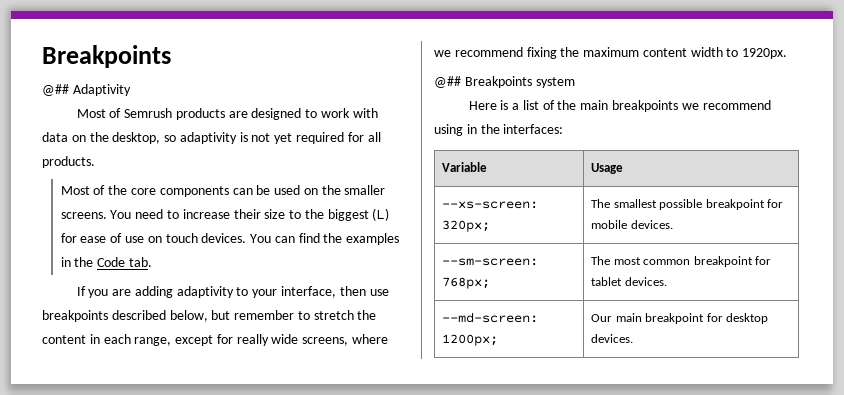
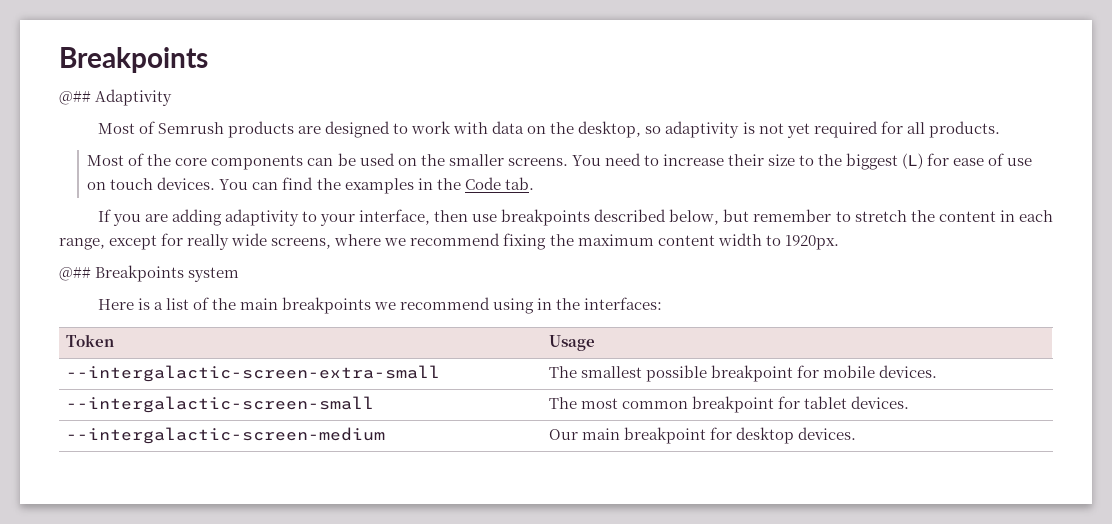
- Variable | Usage
+ Token | Usage
- --xs-screen: 320px; | The smallest possible breakpoint for mobile devices.
+ --intergalactic-screen-extra-small | The smallest possible breakpoint for mobile devices.
- --sm-screen: 768px; | The most common breakpoint for tablet devices.
+ --intergalactic-screen-small | The most common breakpoint for tablet devices.
- --md-screen: 1200px; | Our main breakpoint for desktop devices.
+ --intergalactic-screen-medium | Our main breakpoint for desktop devices.

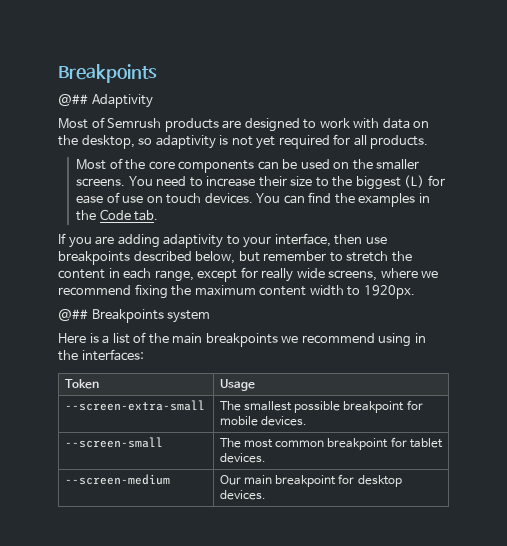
- --intergalactic-screen-extra-small | The smallest possible breakpoint for mobile devices.
+ --screen-extra-small | The smallest possible breakpoint for mobile devices.
- --intergalactic-screen-small | The most common breakpoint for tablet devices.
+ --screen-small | The most common breakpoint for tablet devices.
- --intergalactic-screen-medium | Our main breakpoint for desktop devices.
+ --screen-medium | Our main breakpoint for desktop devices.

